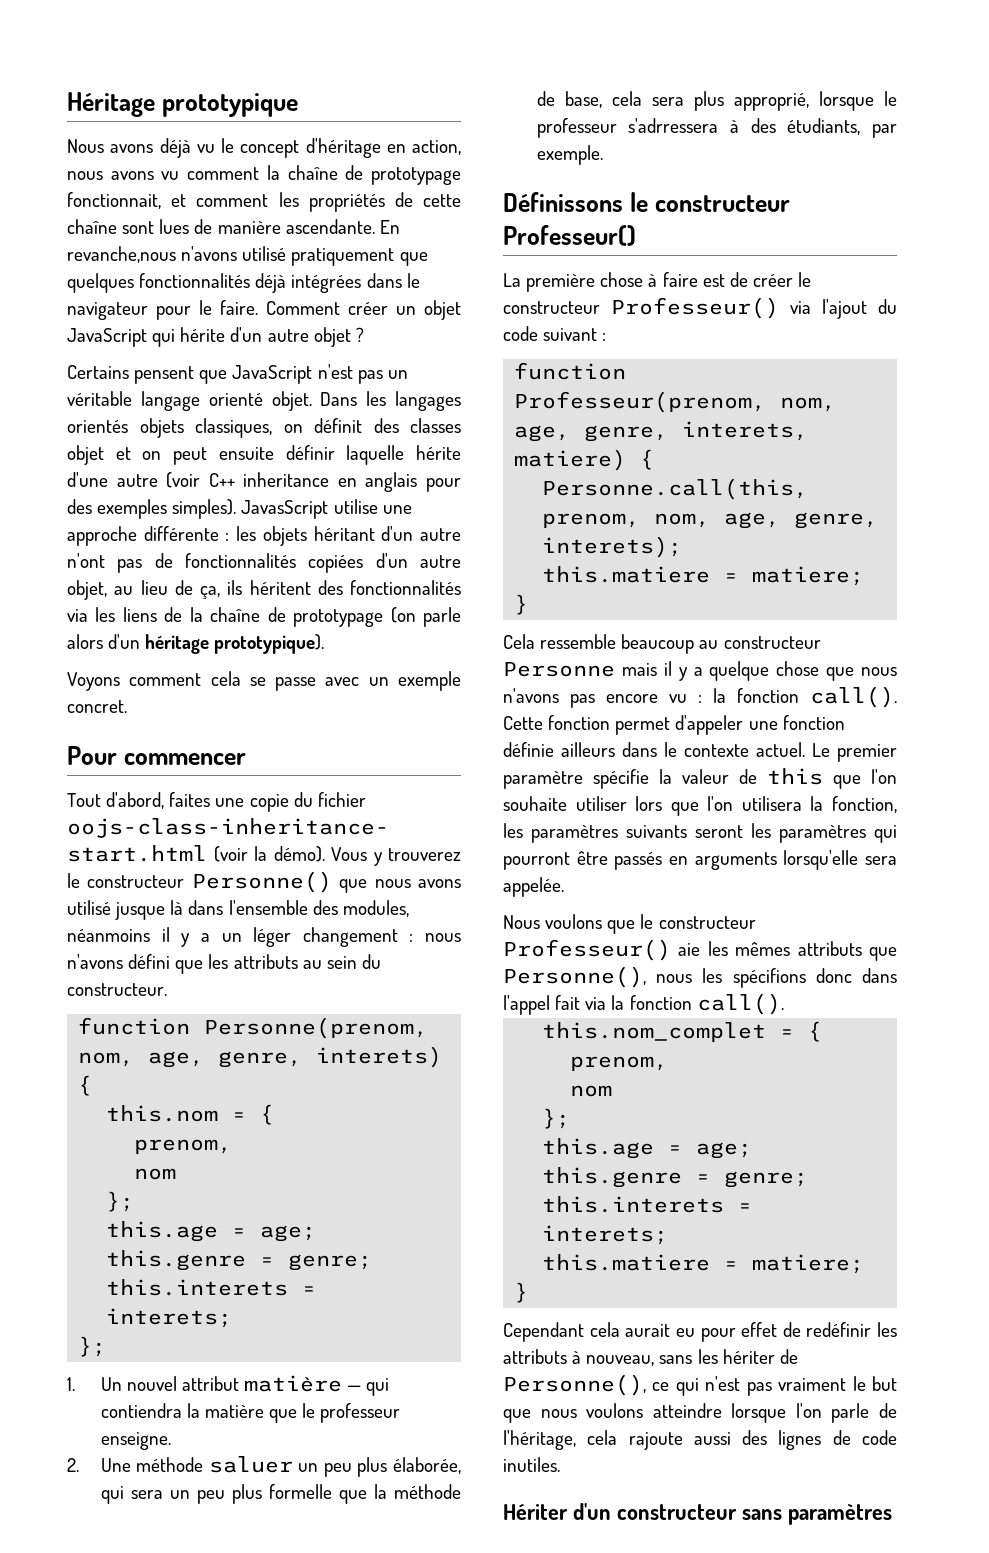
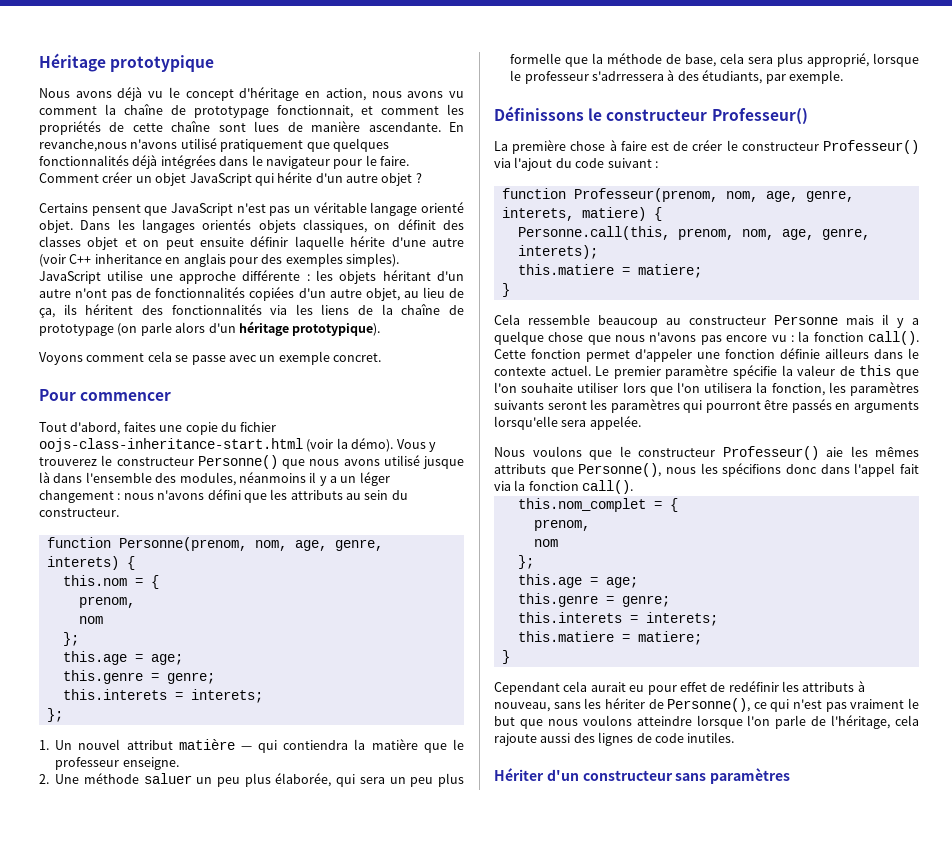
- JavasScript utilise une approche différente : les objets héritant d'un autre n'ont pas de fonctionnalités copiées d'un autre objet, au lieu de ça, ils héritent des fonctionnalités via les liens de la chaîne de prototypage (on parle alors d'un héritage prototypique).
+ JavaScript utilise une approche différente : les objets héritant d'un autre n'ont pas de fonctionnalités copiées d'un autre objet, au lieu de ça, ils héritent des fonctionnalités via les liens de la chaîne de prototypage (on parle alors d'un héritage prototypique).

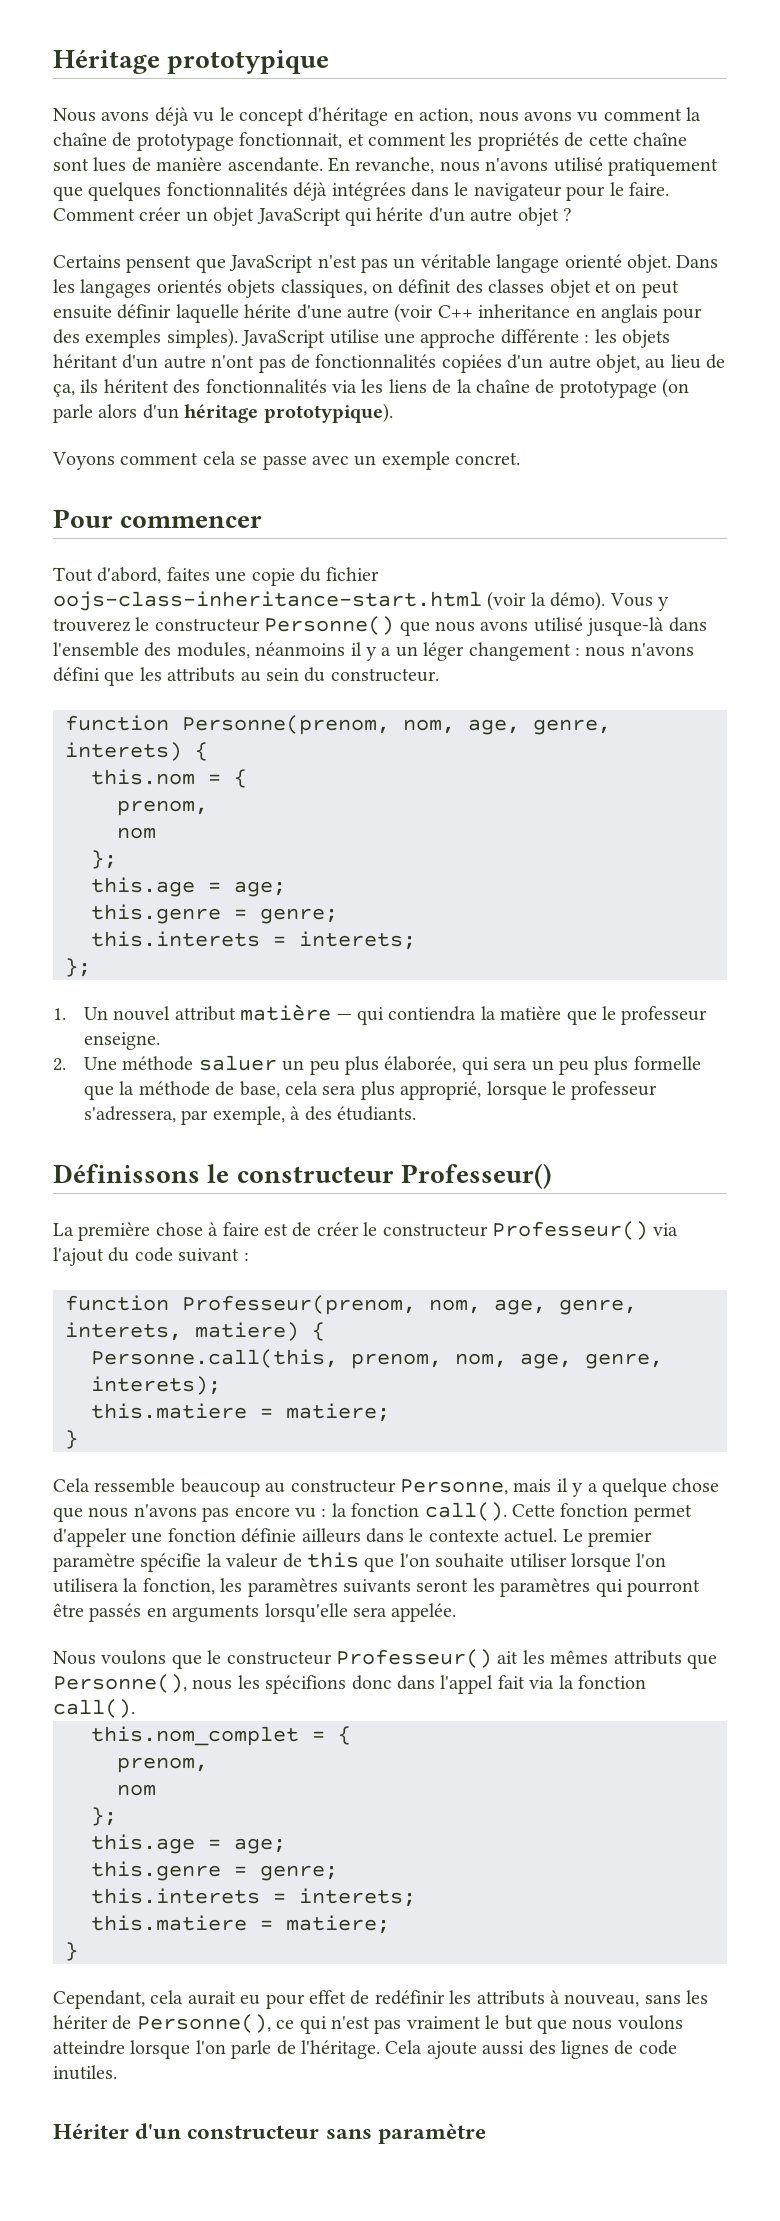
- En revanche,nous n'avons utilisé pratiquement que quelques fonctionnalités déjà intégrées dans le navigateur pour le faire.
+ En revanche, nous n'avons utilisé pratiquement que quelques fonctionnalités déjà intégrées dans le navigateur pour le faire.
- Vous y trouverez le constructeur Personne() que nous avons utilisé jusque là dans l'ensemble des modules, néanmoins il y a un léger changement : nous n'avons défini que les attributs au sein du constructeur.
+ Vous y trouverez le constructeur Personne() que nous avons utilisé jusque-là dans l'ensemble des modules, néanmoins il y a un léger changement : nous n'avons défini que les attributs au sein du constructeur.
- 2. Une méthode saluer un peu plus élaborée, qui sera un peu plus formelle que la méthode de base, cela sera plus approprié, lorsque le professeur s'adrressera à des étudiants, par exemple.
+ 2. Une méthode saluer un peu plus élaborée, qui sera un peu plus formelle que la méthode de base, cela sera plus approprié, lorsque le professeur s'adressera, par exemple, à des étudiants.
- Cela ressemble beaucoup au constructeur Personne mais il y a quelque chose que nous n'avons pas encore vu : la fonction call().
+ Cela ressemble beaucoup au constructeur Personne, mais il y a quelque chose que nous n'avons pas encore vu : la fonction call().
- Le premier paramètre spécifie la valeur de this que l'on souhaite utiliser lors que l'on utilisera la fonction, les paramètres suivants seront les paramètres qui pourront être passés en arguments lorsqu'elle sera appelée.
+ Le premier paramètre spécifie la valeur de this que l'on souhaite utiliser lorsque l'on utilisera la fonction, les paramètres suivants seront les paramètres qui pourront être passés en arguments lorsqu'elle sera appelée.
- Nous voulons que le constructeur Professeur() aie les mêmes attributs que Personne(), nous les spécifions donc dans l'appel fait via la fonction call().
+ Nous voulons que le constructeur Professeur() ait les mêmes attributs que Personne(), nous les spécifions donc dans l'appel fait via la fonction call().
- Cependant cela aurait eu pour effet de redéfinir les attributs à nouveau, sans les hériter de Personne(), ce qui n'est pas vraiment le but que nous voulons atteindre lorsque l'on parle de l'héritage, cela rajoute aussi des lignes de code inutiles.
+ Cependant, cela aurait eu pour effet de redéfinir les attributs à nouveau, sans les hériter de Personne(), ce qui n'est pas vraiment le but que nous voulons atteindre lorsque l'on parle de l'héritage. Cela ajoute aussi des lignes de code inutiles.
- Hériter d'un constructeur sans paramètres
+ Hériter d'un constructeur sans paramètre

